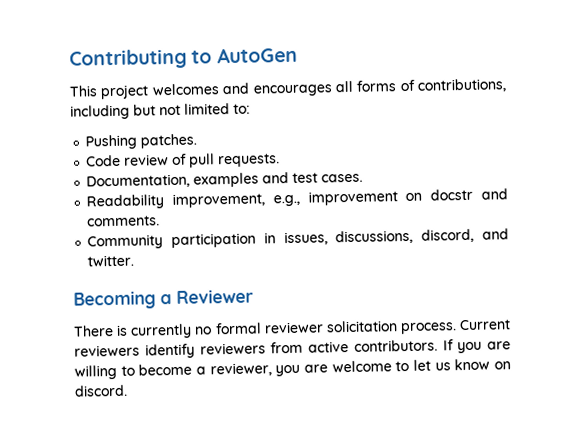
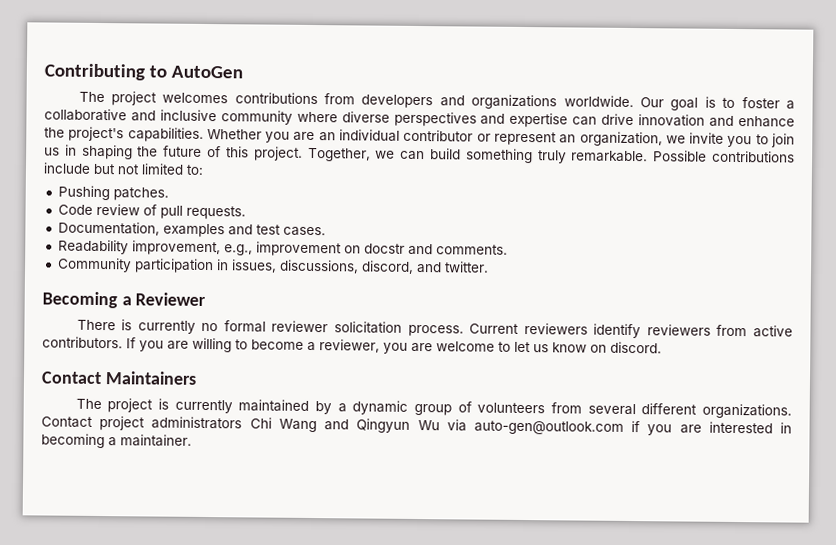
- This project welcomes and encourages all forms of contributions, including but not limited to:
+ The project welcomes contributions from developers and organizations worldwide. Our goal is to foster a collaborative and inclusive community where diverse perspectives and expertise can drive innovation and enhance the project's capabilities. Whether you are an individual contributor or represent an organization, we invite you to join us in shaping the future of this project. Together, we can build something truly remarkable. Possible contributions include but not limited to:
+ Contact Maintainers
+ The project is currently maintained by a dynamic group of volunteers from several different organizations. Contact project administrators Chi Wang and Qingyun Wu via auto-gen@outlook.com if you are interested in becoming a maintainer.

